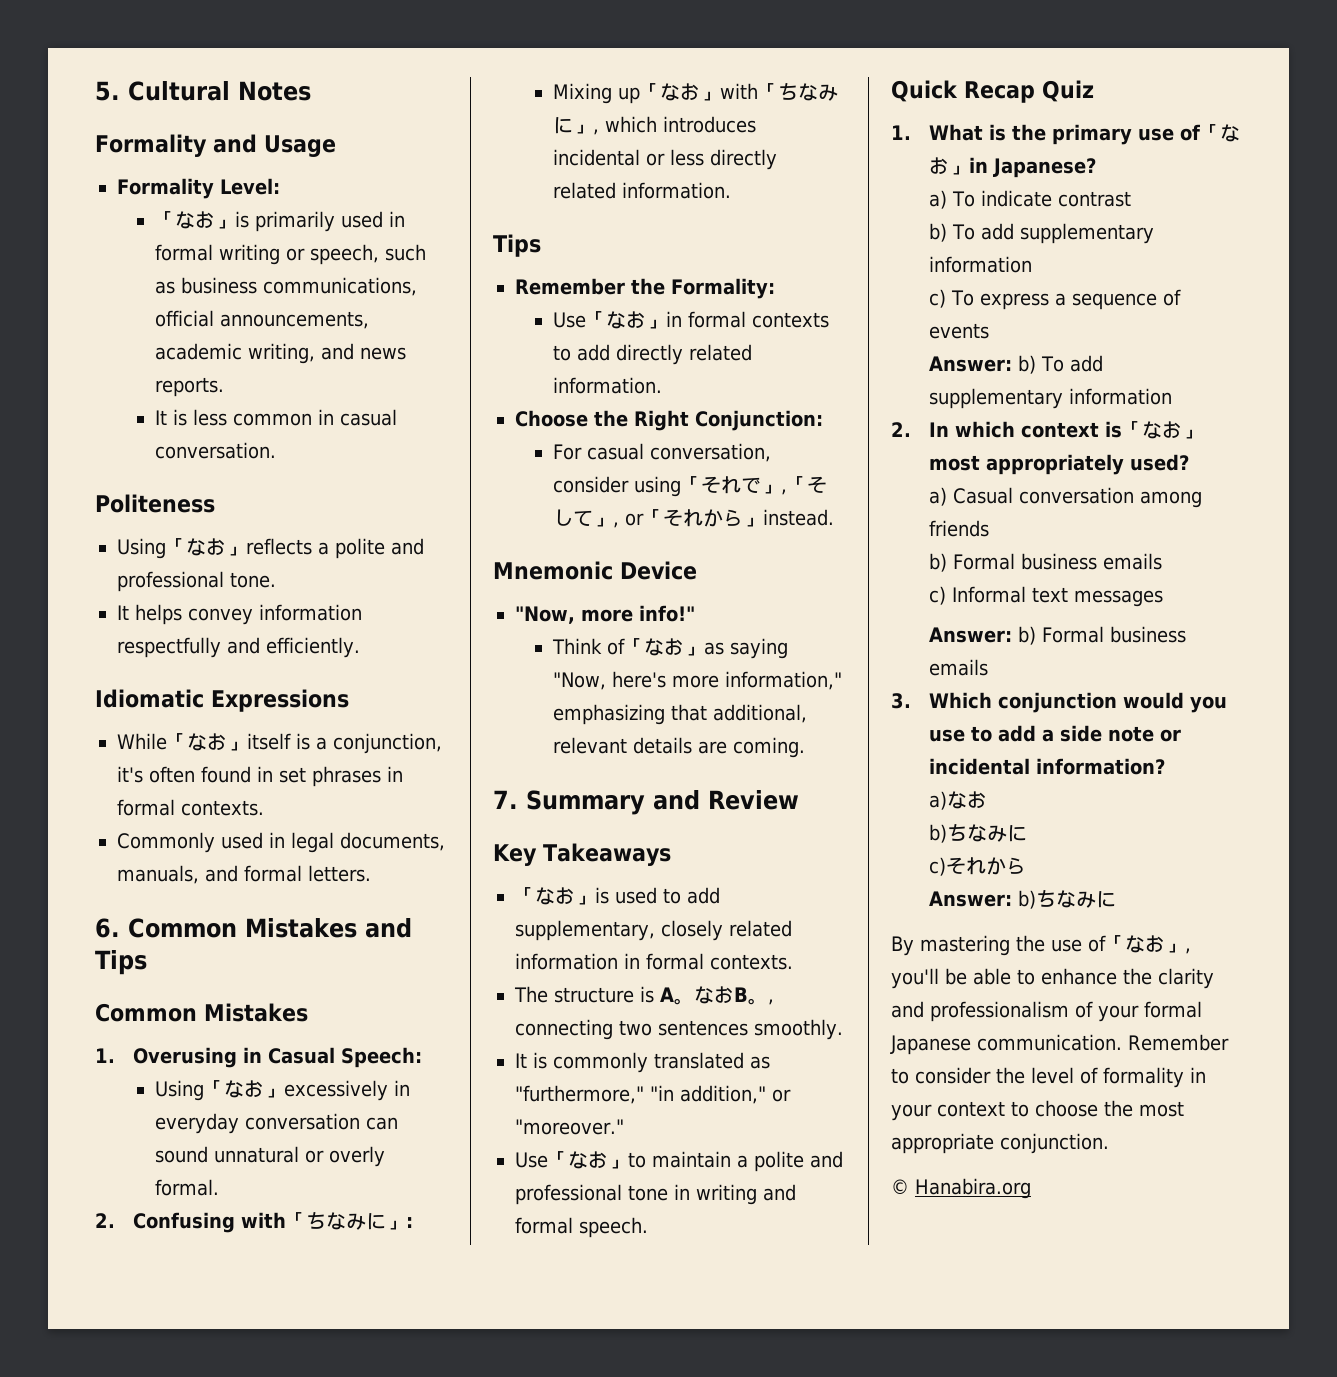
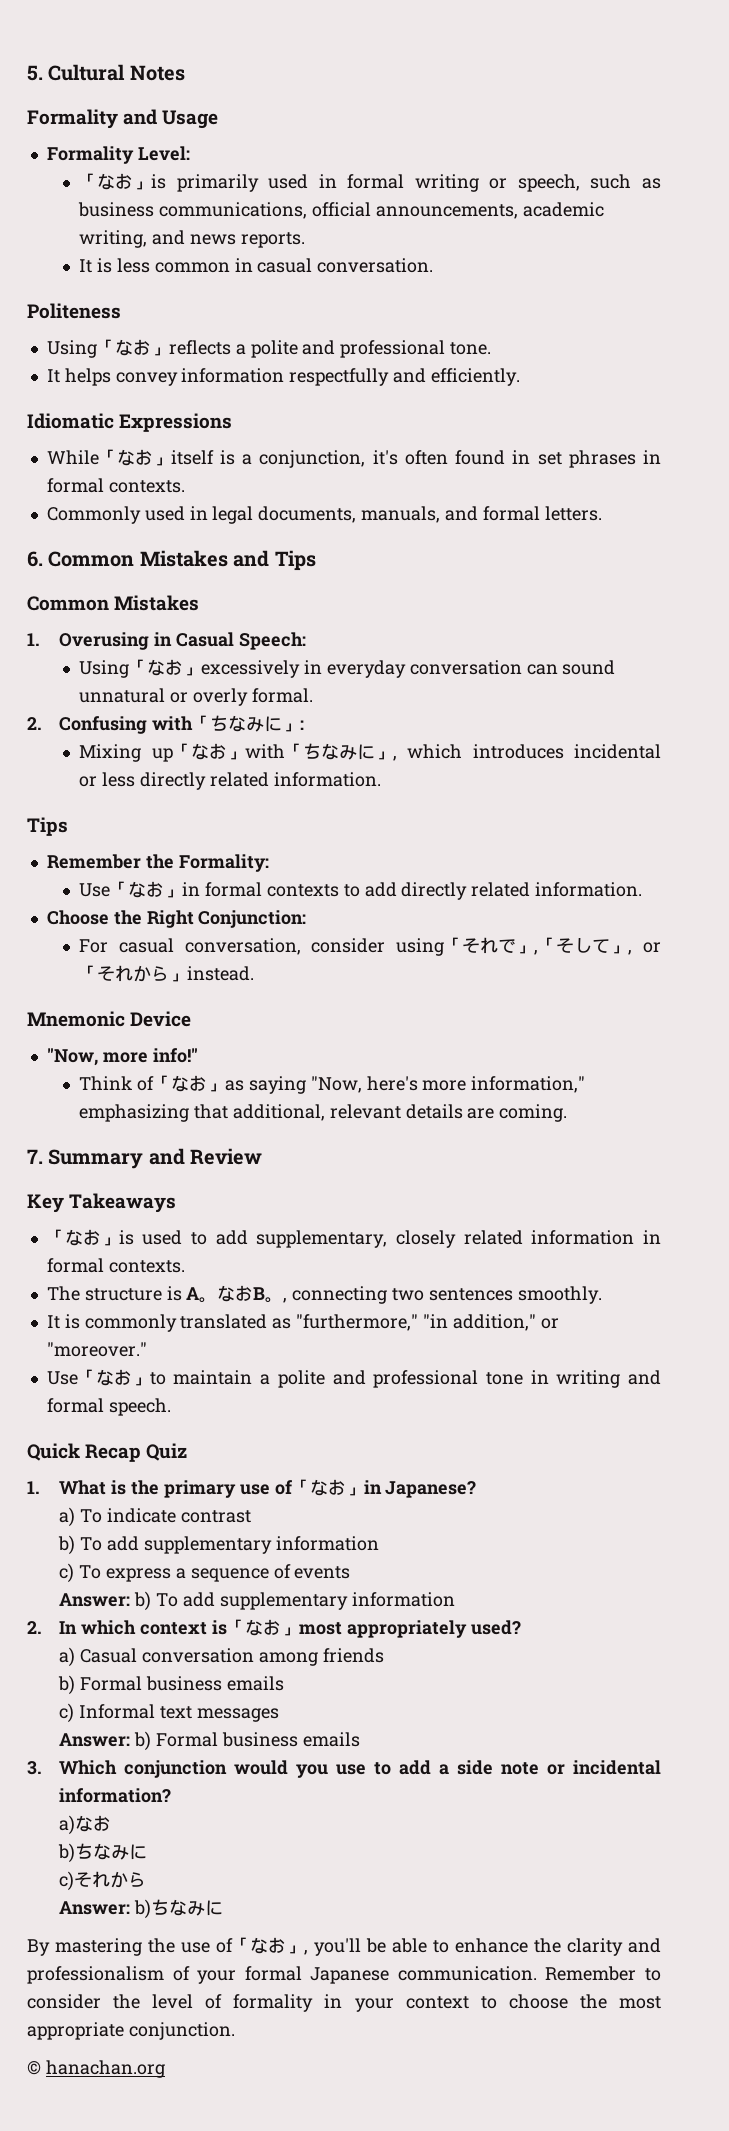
- © Hanabira.org
+ © hanachan.org

